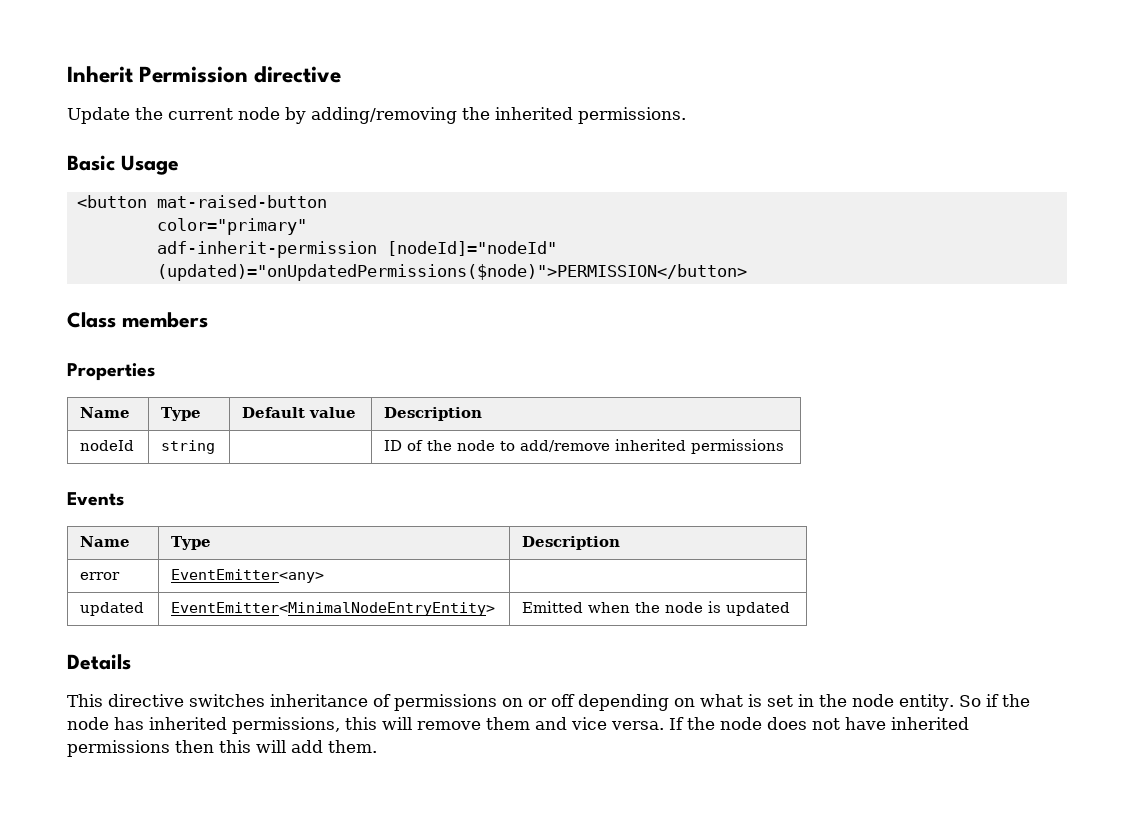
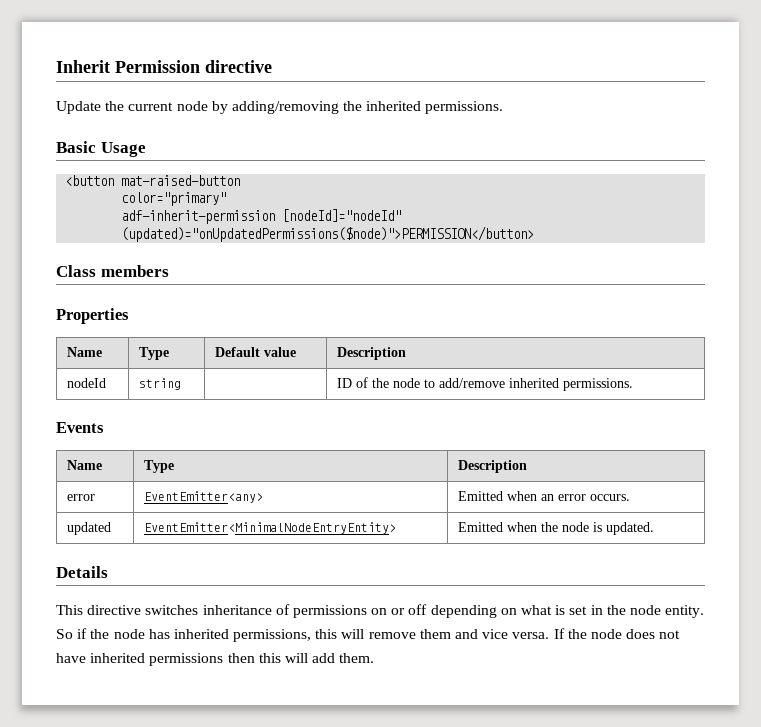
- nodeId | string | | ID of the node to add/remove inherited permissions
+ nodeId | string | | ID of the node to add/remove inherited permissions.
- error | EventEmitter<any> |
+ error | EventEmitter<any> | Emitted when an error occurs.
- updated | EventEmitter<MinimalNodeEntryEntity> | Emitted when the node is updated
+ updated | EventEmitter<MinimalNodeEntryEntity> | Emitted when the node is updated.

